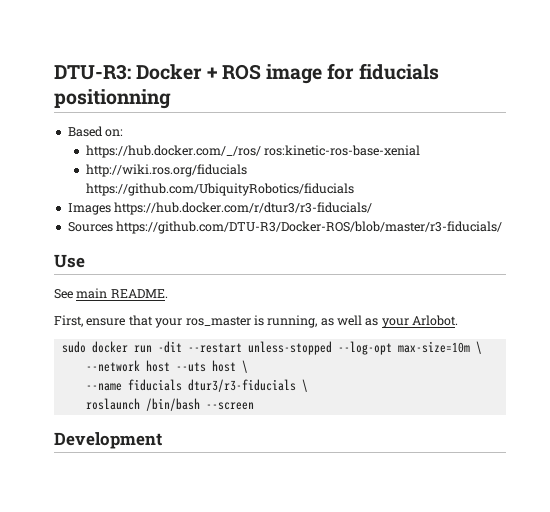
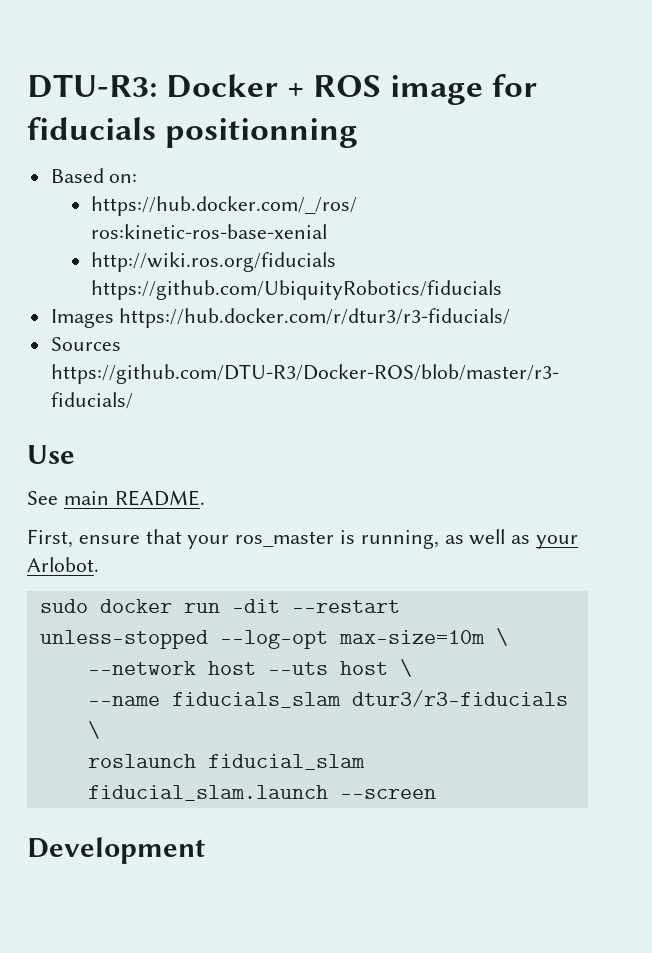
- --name fiducials dtur3/r3-fiducials \
+ --name fiducials_slam dtur3/r3-fiducials \
- roslaunch /bin/bash --screen
+ roslaunch fiducial_slam fiducial_slam.launch --screen

